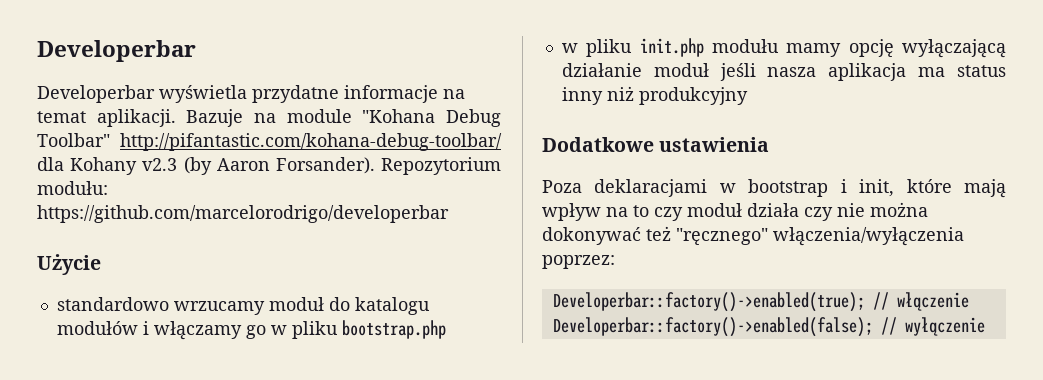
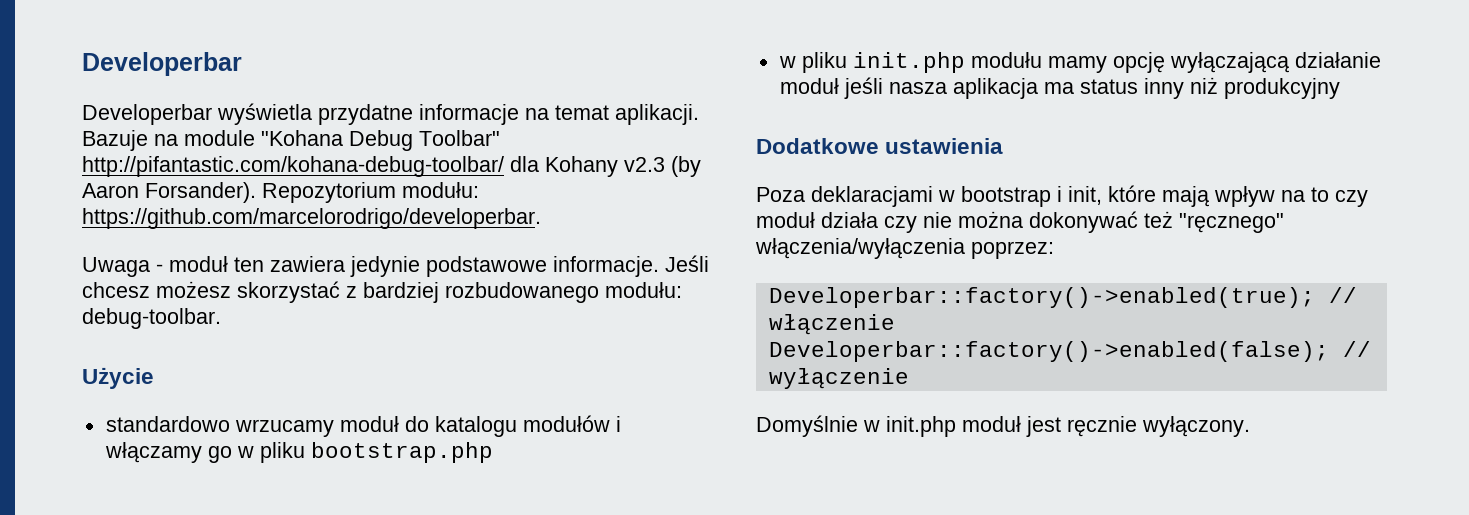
- Repozytorium modułu: https://github.com/marcelorodrigo/developerbar
+ Repozytorium modułu: https://github.com/marcelorodrigo/developerbar.
+ Uwaga - moduł ten zawiera jedynie podstawowe informacje. Jeśli chcesz możesz skorzystać z bardziej rozbudowanego modułu: debug-toolbar.
+ Domyślnie w init.php moduł jest ręcznie wyłączony.

